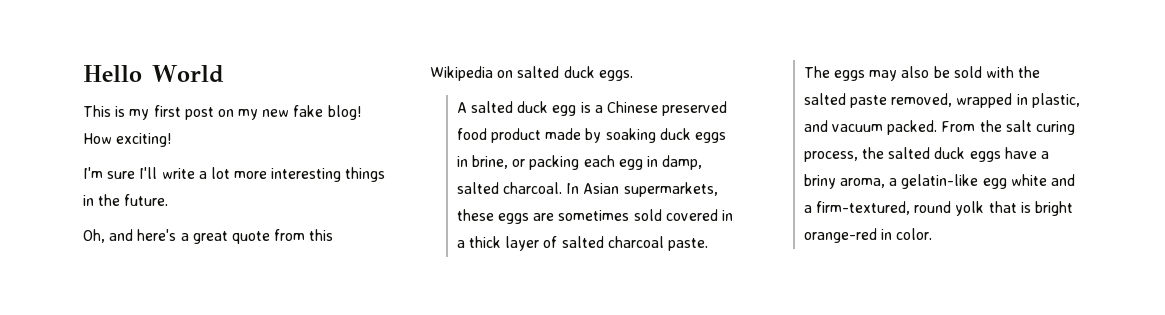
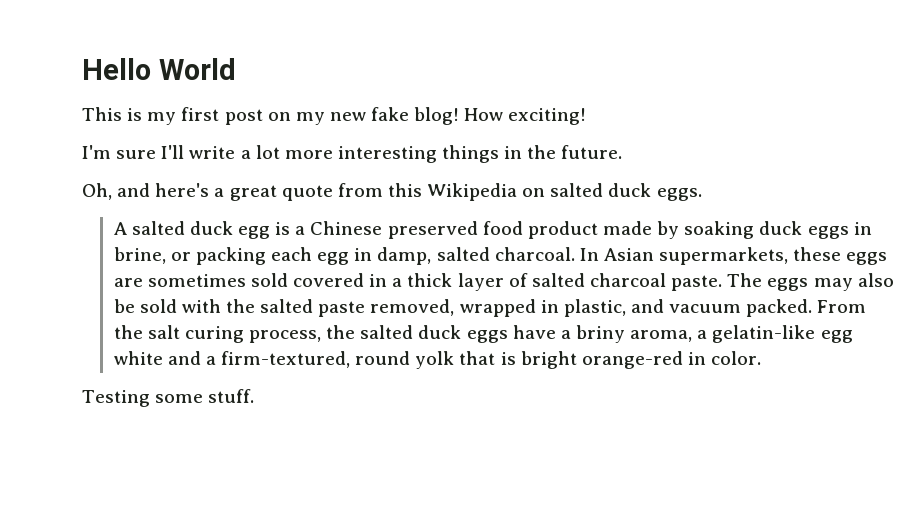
+ Testing some stuff.

